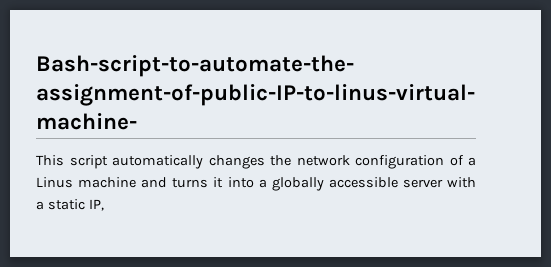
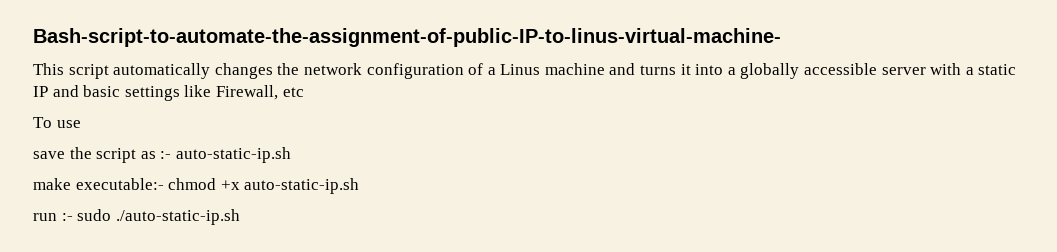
- This script automatically changes the network configuration of a Linus machine and turns it into a globally accessible server with a static IP,
+ This script automatically changes the network configuration of a Linus machine and turns it into a globally accessible server with a static IP and basic settings like Firewall, etc
+ To use
+ save the script as :- auto-static-ip.sh
+ make executable:- chmod +x auto-static-ip.sh
+ run :- sudo ./auto-static-ip.sh

